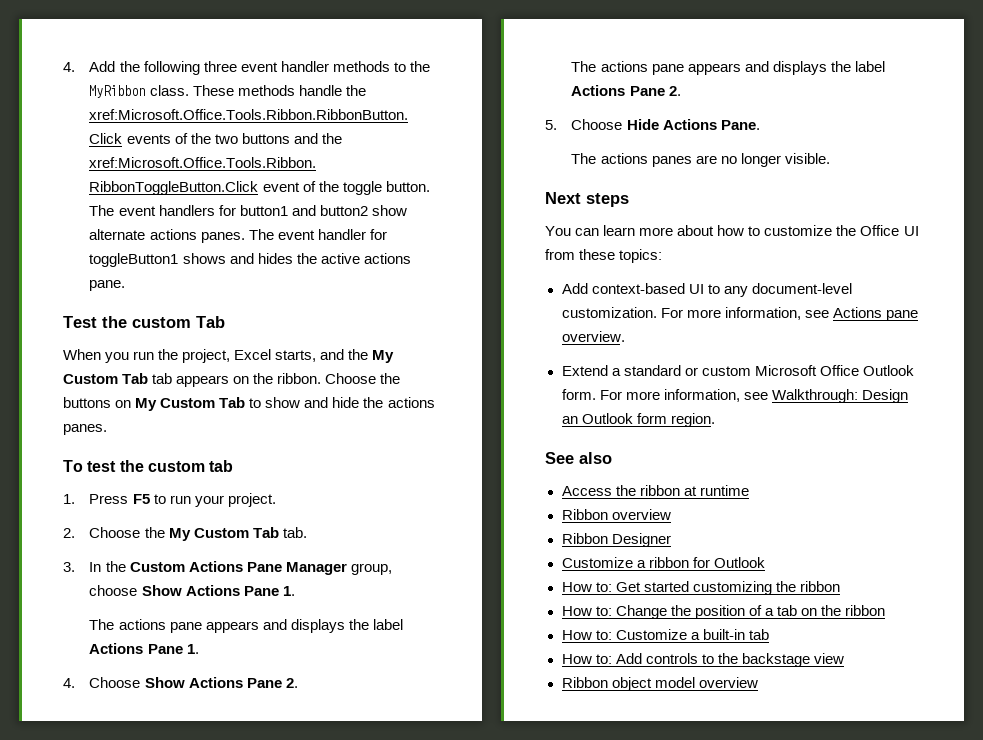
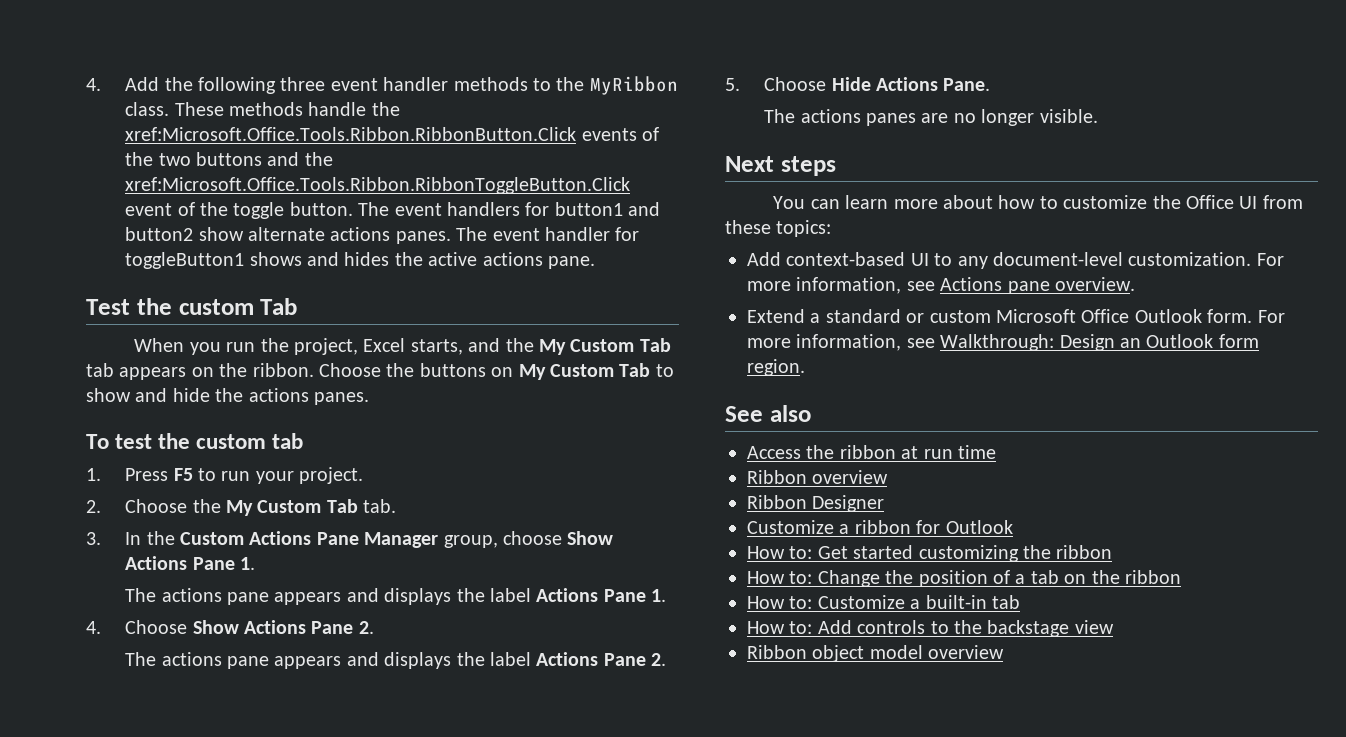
- Access the ribbon at runtime
+ Access the ribbon at run time

